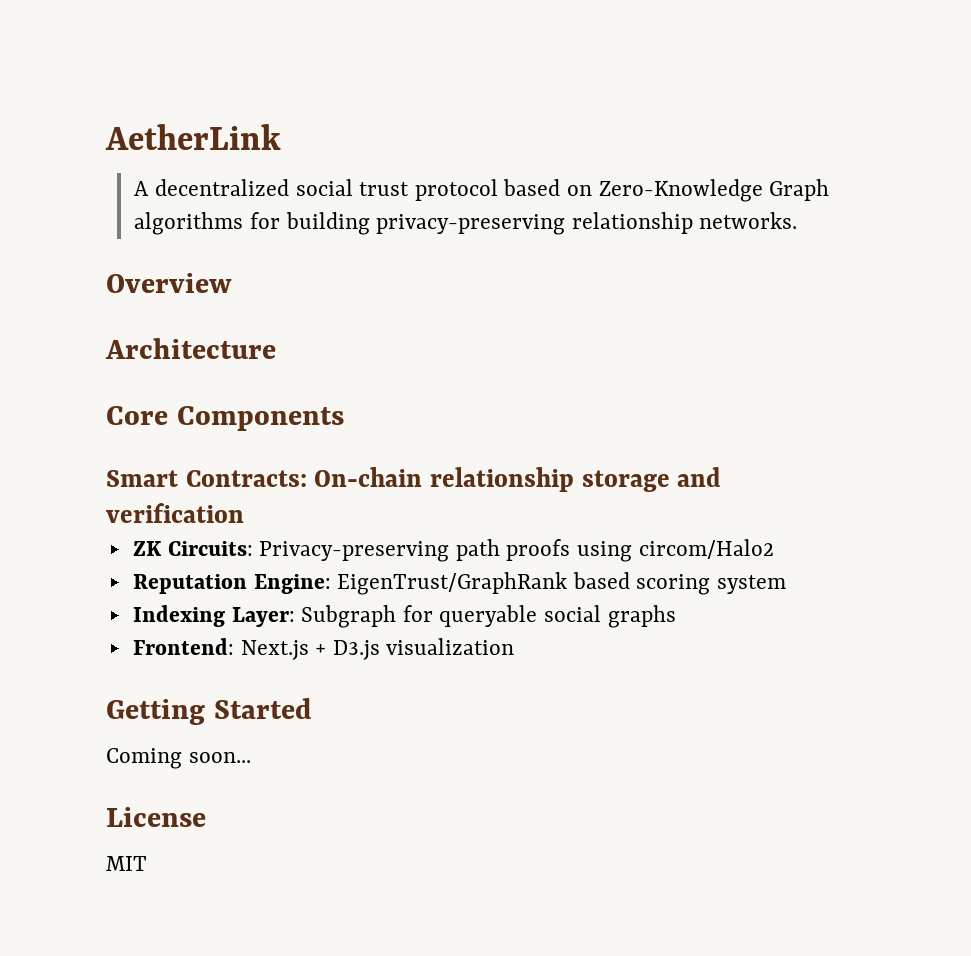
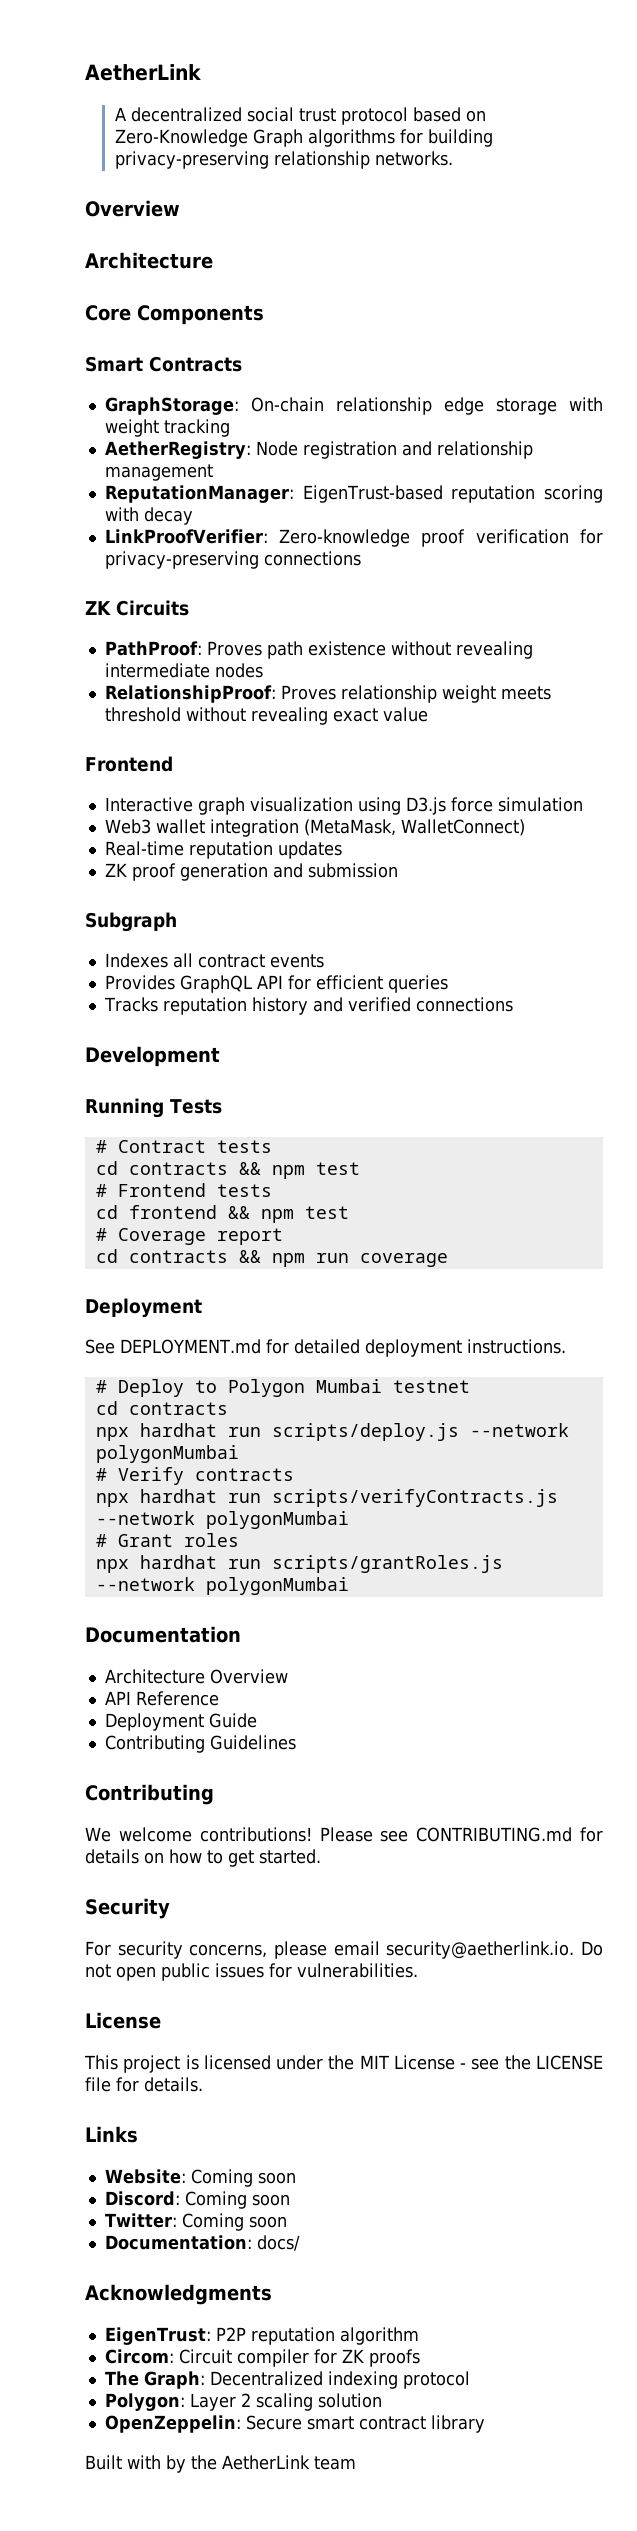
- Smart Contracts: On-chain relationship storage and verification
- ZK Circuits: Privacy-preserving path proofs using circom/Halo2
- Reputation Engine: EigenTrust/GraphRank based scoring system
- Indexing Layer: Subgraph for queryable social graphs
- Frontend: Next.js + D3.js visualization
- Getting Started
- Coming soon...
+ Smart Contracts
+ GraphStorage: On-chain relationship edge storage with weight tracking
+ AetherRegistry: Node registration and relationship management
+ ReputationManager: EigenTrust-based reputation scoring with decay
+ LinkProofVerifier: Zero-knowledge proof verification for privacy-preserving connections
+ ZK Circuits
+ PathProof: Proves path existence without revealing intermediate nodes
+ RelationshipProof: Proves relationship weight meets threshold without revealing exact value
+ Frontend
+ Interactive graph visualization using D3.js force simulation
+ Web3 wallet integration (MetaMask, WalletConnect)
+ Real-time reputation updates
+ ZK proof generation and submission
+ Subgraph
+ Indexes all contract events
+ Provides GraphQL API for efficient queries
+ Tracks reputation history and verified connections
+ Development
+ Running Tests
+ # Contract tests
+ cd contracts && npm test
+ # Frontend tests
+ cd frontend && npm test
+ # Coverage report
+ cd contracts && npm run coverage
+ Deployment
+ See DEPLOYMENT.md for detailed deployment instructions.
+ # Deploy to Polygon Mumbai testnet
+ cd contracts
+ npx hardhat run scripts/deploy.js --network polygonMumbai
+ # Verify contracts
+ npx hardhat run scripts/verifyContracts.js --network polygonMumbai
+ # Grant roles
+ npx hardhat run scripts/grantRoles.js --network polygonMumbai
+ Documentation
+ Architecture Overview
+ API Reference
+ Deployment Guide
+ Contributing Guidelines
+ Contributing
+ We welcome contributions! Please see CONTRIBUTING.md for details on how to get started.
+ Security
+ For security concerns, please email security@aetherlink.io. Do not open public issues for vulnerabilities.
  License
- MIT
+ This project is licensed under the MIT License - see the LICENSE file for details.
+ Links
+ Website: Coming soon
+ Discord: Coming soon
+ Twitter: Coming soon
+ Documentation: docs/
+ Acknowledgments
+ EigenTrust: P2P reputation algorithm
+ Circom: Circuit compiler for ZK proofs
+ The Graph: Decentralized indexing protocol
+ Polygon: Layer 2 scaling solution
+ OpenZeppelin: Secure smart contract library
+ Built with by the AetherLink team

